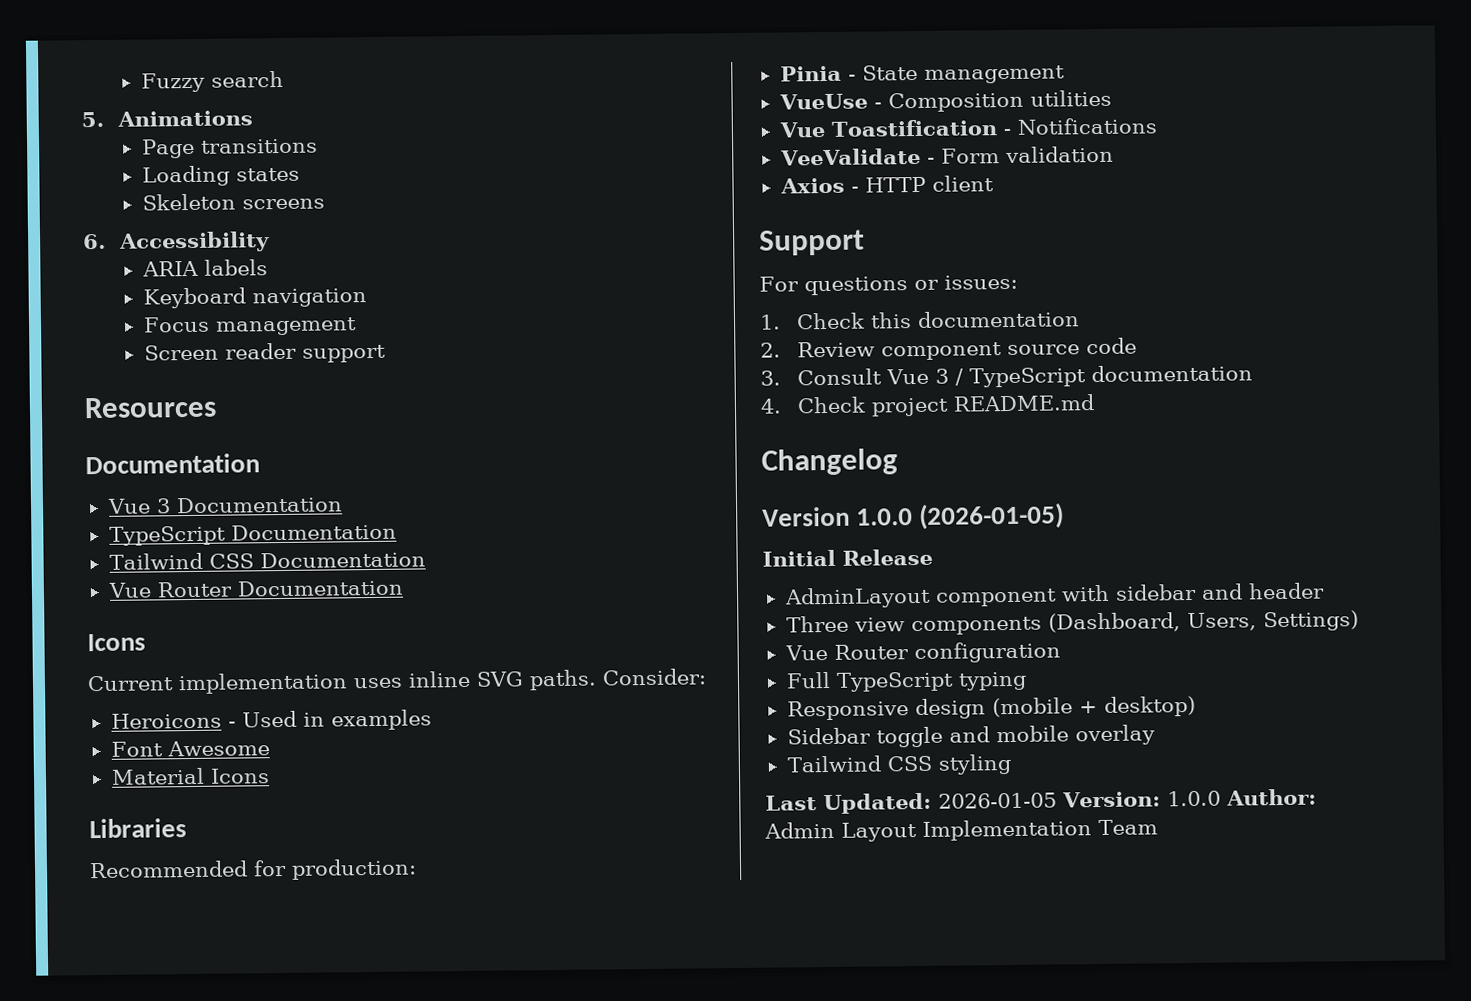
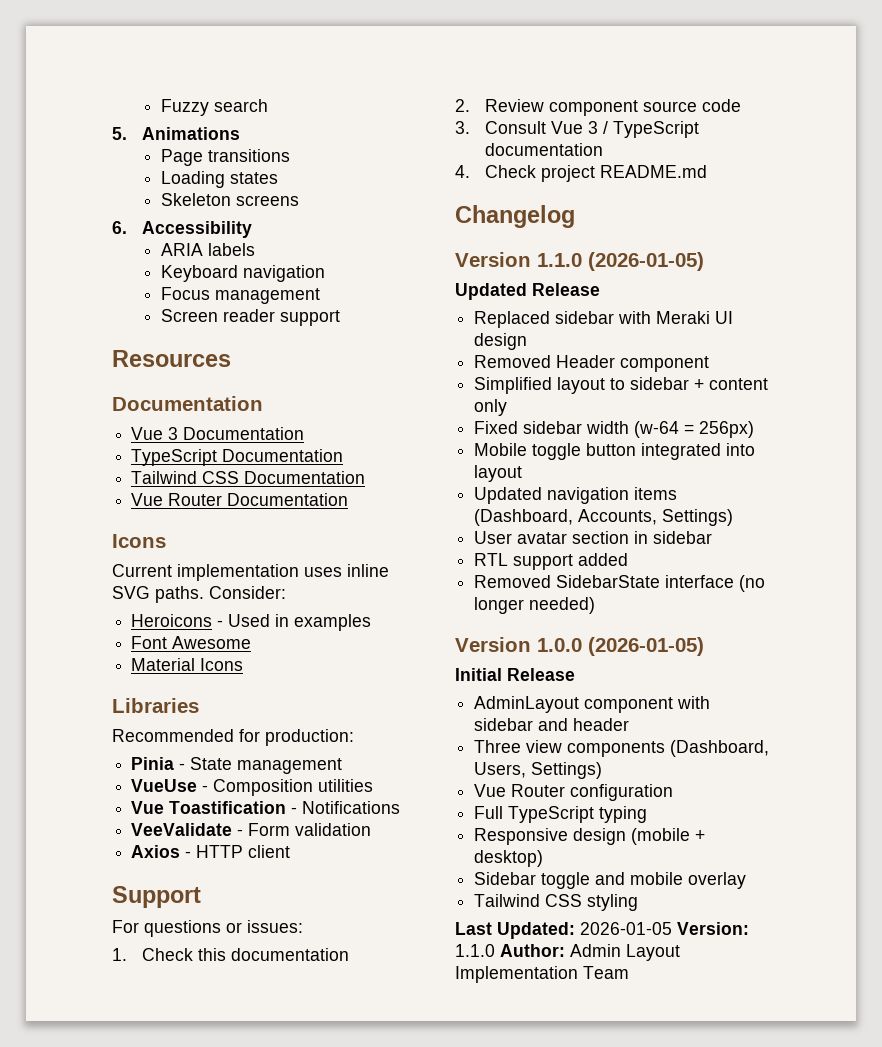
+ Version 1.1.0 (2026-01-05)
+ Updated Release
+ Replaced sidebar with Meraki UI design
+ Removed Header component
+ Simplified layout to sidebar + content only
+ Fixed sidebar width (w-64 = 256px)
+ Mobile toggle button integrated into layout
+ Updated navigation items (Dashboard, Accounts, Settings)
+ User avatar section in sidebar
+ RTL support added
+ Removed SidebarState interface (no longer needed)
- Last Updated: 2026-01-05 Version: 1.0.0 Author: Admin Layout Implementation Team
+ Last Updated: 2026-01-05 Version: 1.1.0 Author: Admin Layout Implementation Team

